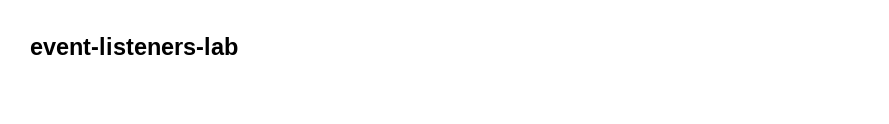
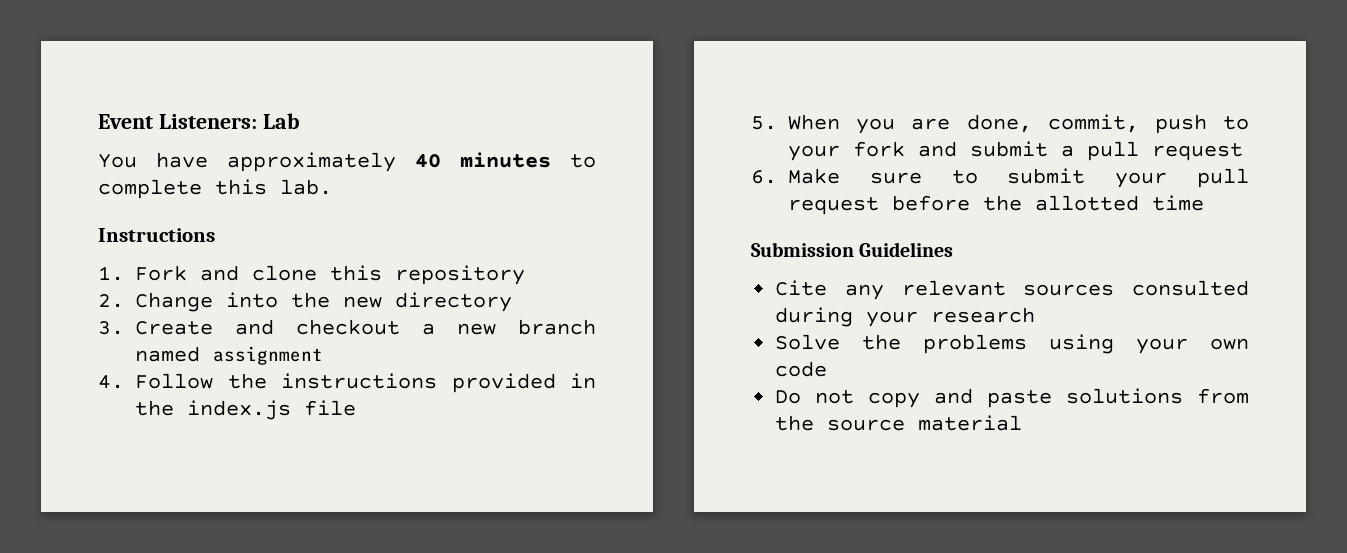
- event-listeners-lab
+ Event Listeners: Lab
+ You have approximately 40 minutes to complete this lab.
+ Instructions
+ 1. Fork and clone this repository
+ 2. Change into the new directory
+ 3. Create and checkout a new branch named assignment
+ 4. Follow the instructions provided in the index.js file
+ 5. When you are done, commit, push to your fork and submit a pull request
+ 6. Make sure to submit your pull request before the allotted time
+ Submission Guidelines
+ Cite any relevant sources consulted during your research
+ Solve the problems using your own code
+ Do not copy and paste solutions from the source material

